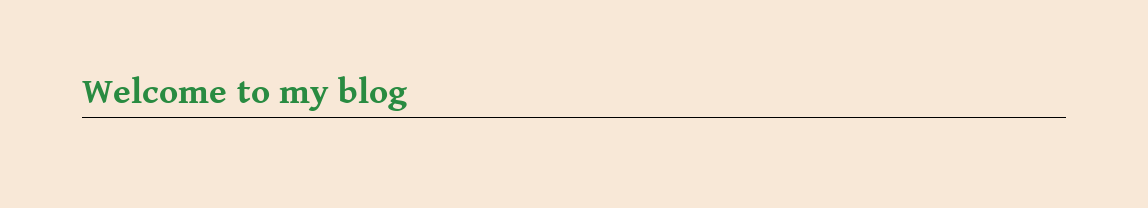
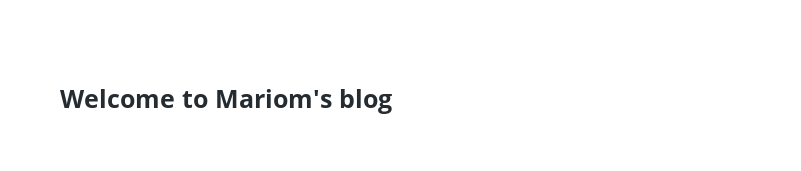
- Welcome to my blog
+ Welcome to Mariom's blog

